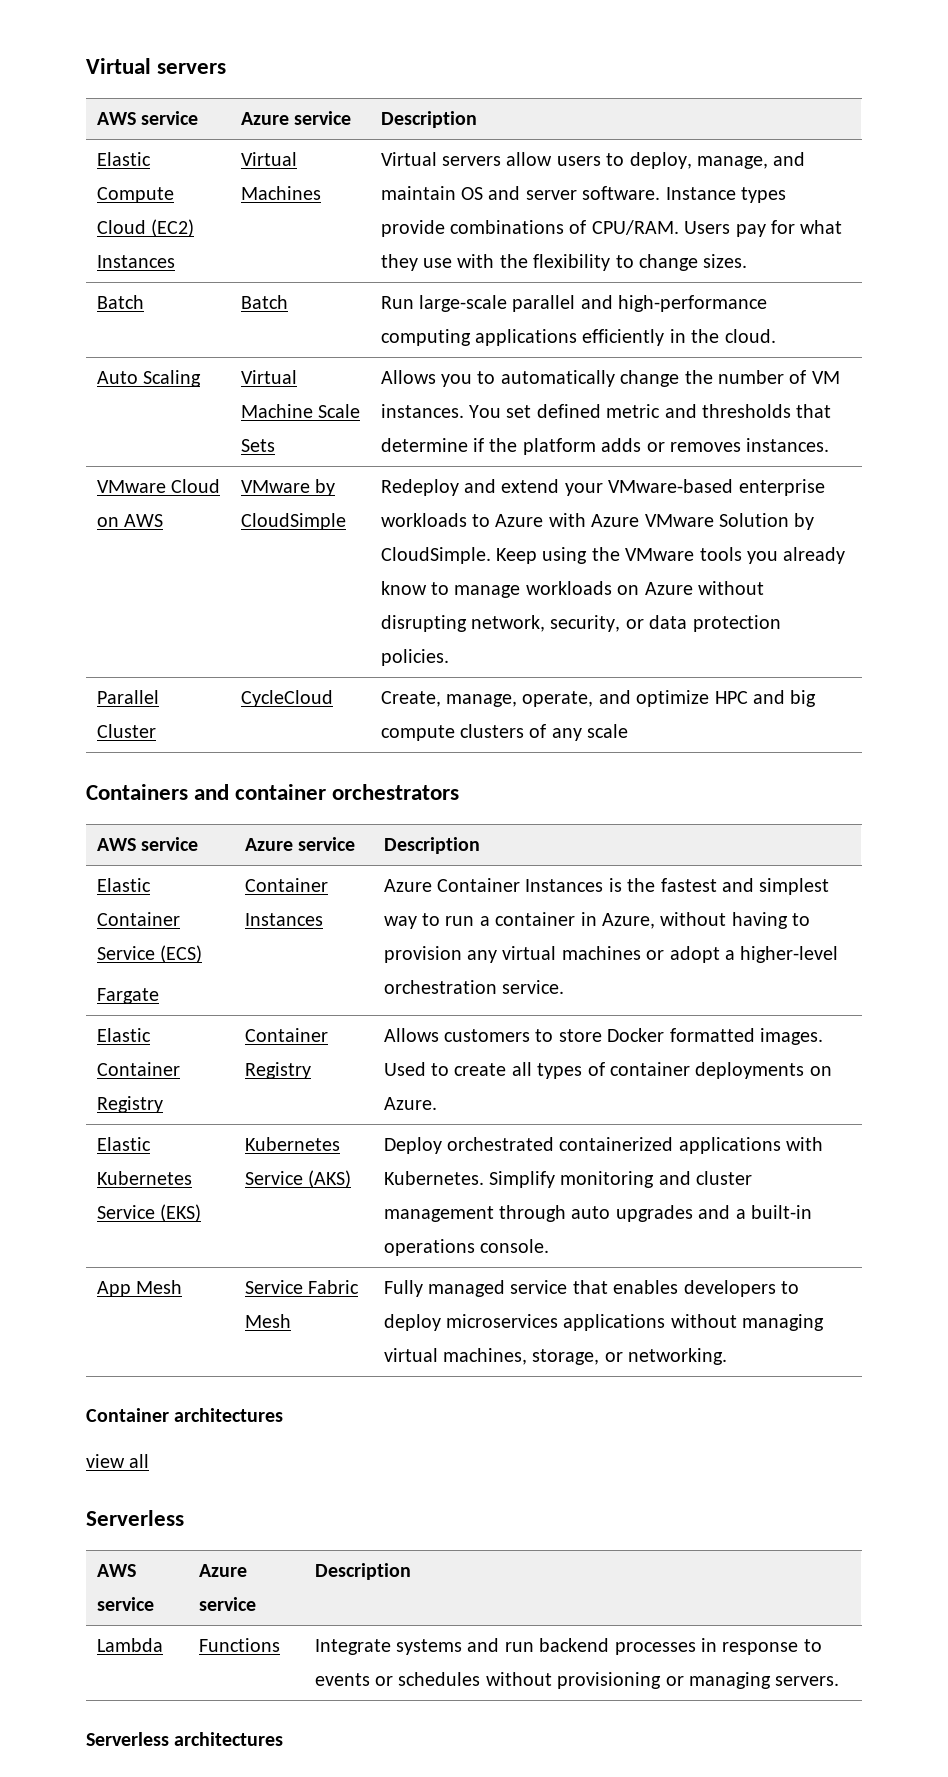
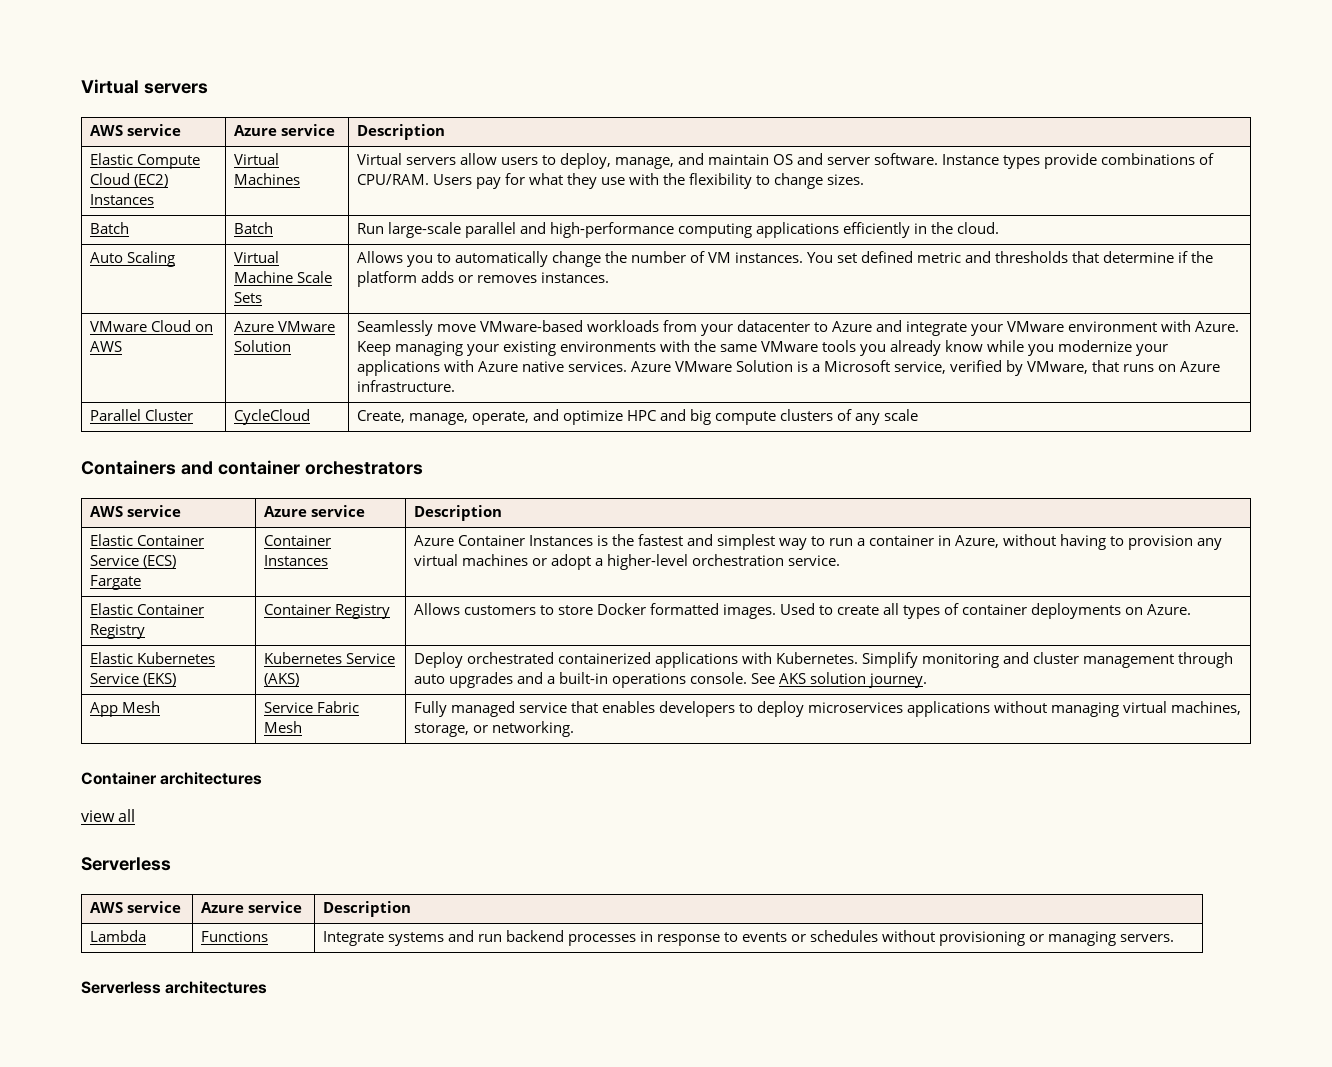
- VMware by CloudSimple | Redeploy and extend your VMware-based enterprise workloads to Azure with Azure VMware Solution by CloudSimple. Keep using the VMware tools you already know to manage workloads on Azure without disrupting network, security, or data protection policies.
+ Azure VMware Solution | Seamlessly move VMware-based workloads from your datacenter to Azure and integrate your VMware environment with Azure. Keep managing your existing environments with the same VMware tools you already know while you modernize your applications with Azure native services. Azure VMware Solution is a Microsoft service, verified by VMware, that runs on Azure infrastructure.
- Elastic Kubernetes Service (EKS) | Kubernetes Service (AKS) | Deploy orchestrated containerized applications with Kubernetes. Simplify monitoring and cluster management through auto upgrades and a built-in operations console.
+ Elastic Kubernetes Service (EKS) | Kubernetes Service (AKS) | Deploy orchestrated containerized applications with Kubernetes. Simplify monitoring and cluster management through auto upgrades and a built-in operations console. See AKS solution journey.

